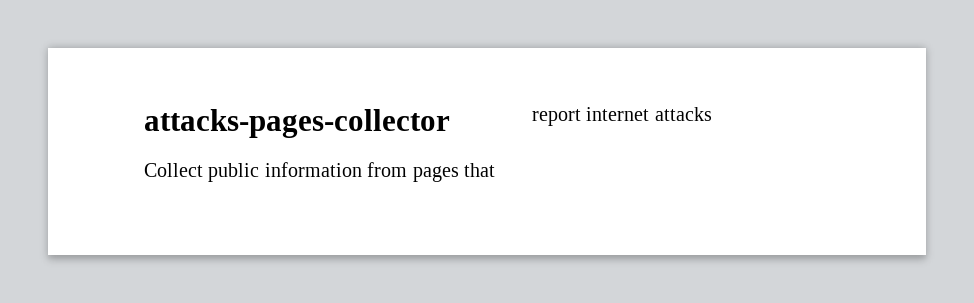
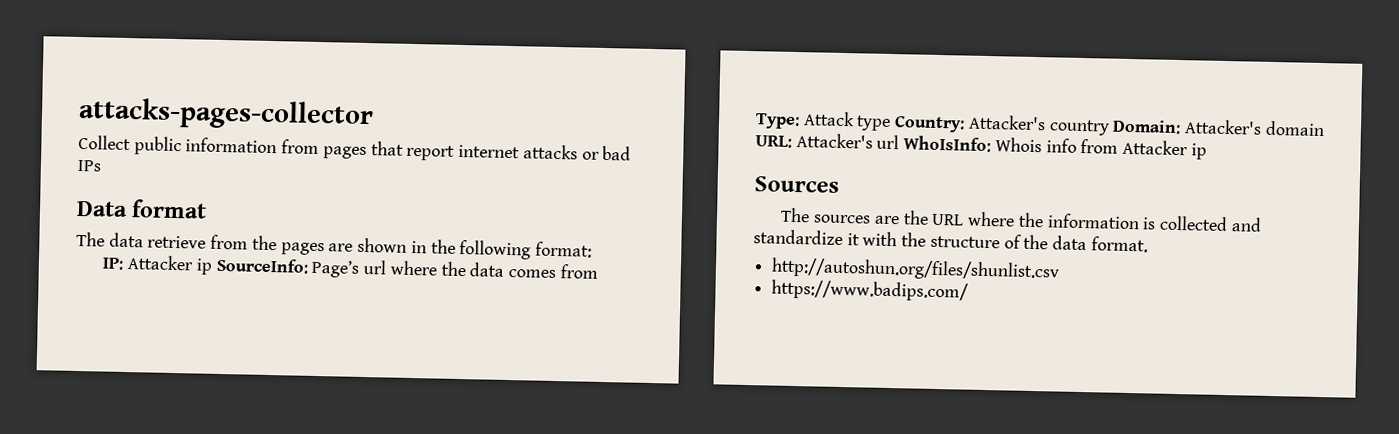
- Collect public information from pages that report internet attacks
+ Collect public information from pages that report internet attacks or bad IPs
+ Data format
+ The data retrieve from the pages are shown in the following format:
+ IP: Attacker ip SourceInfo: Page’s url where the data comes from Type: Attack type Country: Attacker's country Domain: Attacker's domain URL: Attacker's url WhoIsInfo: Whois info from Attacker ip
+ Sources
+ The sources are the URL where the information is collected and standardize it with the structure of the data format.
+ http://autoshun.org/files/shunlist.csv
+ https://www.badips.com/

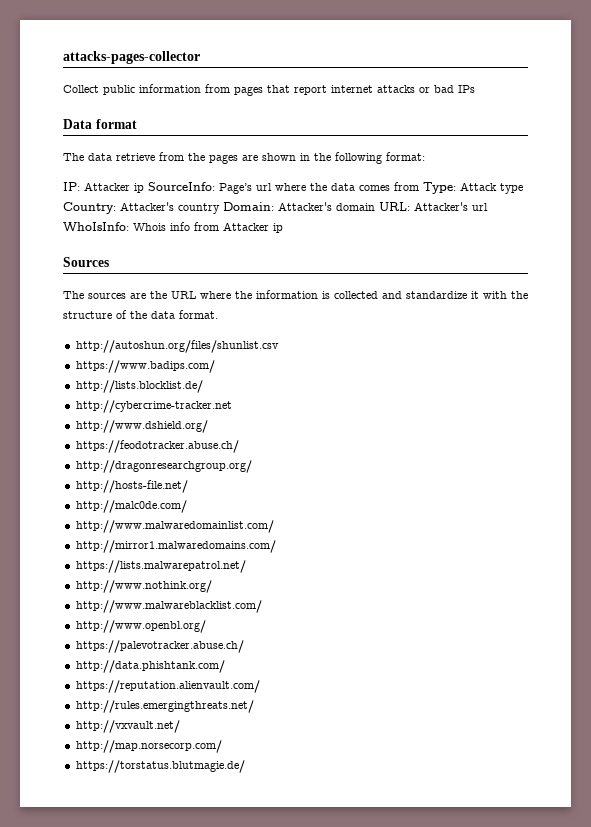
+ http://lists.blocklist.de/
+ http://cybercrime-tracker.net
+ http://www.dshield.org/
+ https://feodotracker.abuse.ch/
+ http://dragonresearchgroup.org/
+ http://hosts-file.net/
+ http://malc0de.com/
+ http://www.malwaredomainlist.com/
+ http://mirror1.malwaredomains.com/
+ https://lists.malwarepatrol.net/
+ http://www.nothink.org/
+ http://www.malwareblacklist.com/
+ http://www.openbl.org/
+ https://palevotracker.abuse.ch/
+ http://data.phishtank.com/
+ https://reputation.alienvault.com/
+ http://rules.emergingthreats.net/
+ http://vxvault.net/
+ http://map.norsecorp.com/
+ https://torstatus.blutmagie.de/

